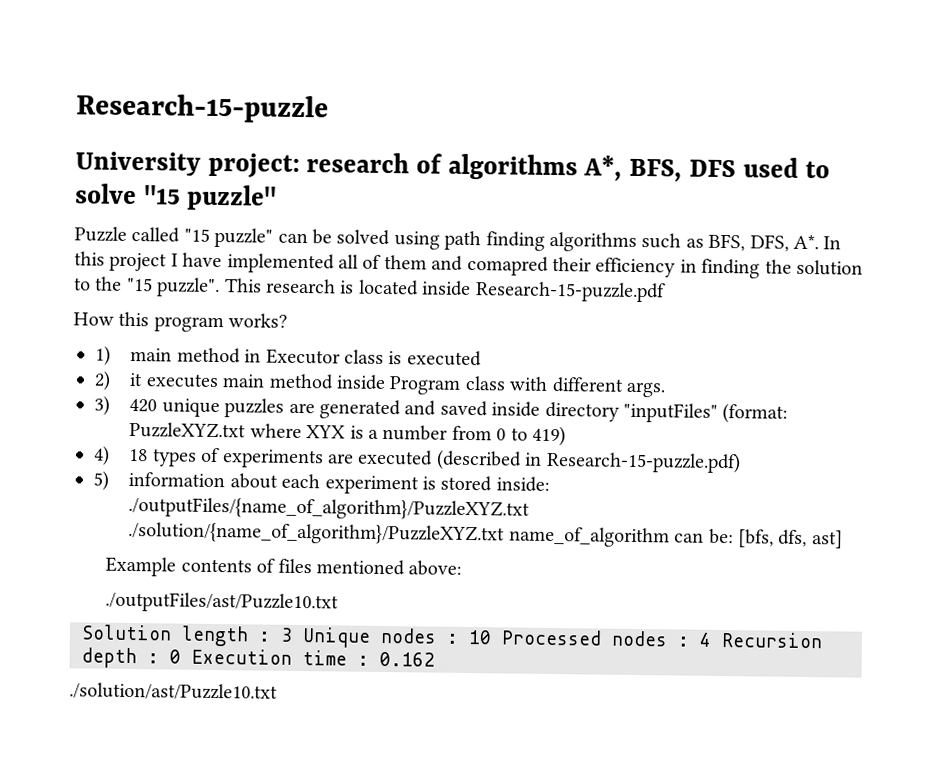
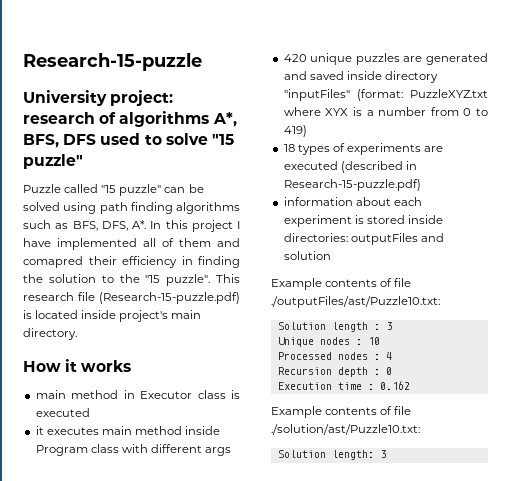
- This research is located inside Research-15-puzzle.pdf
- How this program works?
- 1) main method in Executor class is executed
+ This research file (Research-15-puzzle.pdf) is located inside project's main directory.
+ How it works
+ main method in Executor class is executed
- 2) it executes main method inside Program class with different args.
- 3) 420 unique puzzles are generated and saved inside directory "inputFiles" (format: PuzzleXYZ.txt where XYX is a number from 0 to 419)
+ it executes main method inside Program class with different args
+ 420 unique puzzles are generated and saved inside directory "inputFiles" (format: PuzzleXYZ.txt where XYX is a number from 0 to 419)
- 4) 18 types of experiments are executed (described in Research-15-puzzle.pdf)
+ 18 types of experiments are executed (described in Research-15-puzzle.pdf)
- 5) information about each experiment is stored inside: ./outputFiles/{name_of_algorithm}/PuzzleXYZ.txt ./solution/{name_of_algorithm}/PuzzleXYZ.txt name_of_algorithm can be: [bfs, dfs, ast]
- Example contents of files mentioned above:
- ./outputFiles/ast/Puzzle10.txt
+ information about each experiment is stored inside directories: outputFiles and solution
+ Example contents of file ./outputFiles/ast/Puzzle10.txt:
- Solution length : 3 Unique nodes : 10 Processed nodes : 4 Recursion depth : 0 Execution time : 0.162
+ Solution length : 3
+ Unique nodes : 10
+ Processed nodes : 4
+ Recursion depth : 0
+ Execution time : 0.162
- ./solution/ast/Puzzle10.txt
+ Example contents of file ./solution/ast/Puzzle10.txt:
+ Solution length: 3

